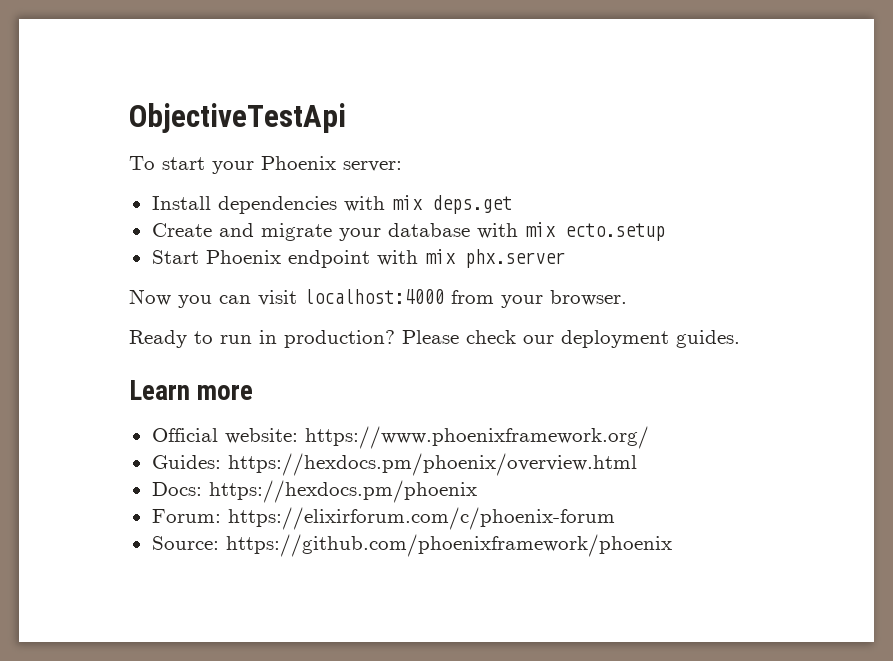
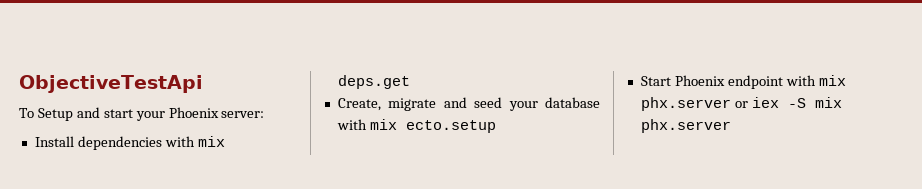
- To start your Phoenix server:
+ To Setup and start your Phoenix server:
- Create and migrate your database with mix ecto.setup
+ Create, migrate and seed your database with mix ecto.setup
- Start Phoenix endpoint with mix phx.server
- Now you can visit localhost:4000 from your browser.
- Ready to run in production? Please check our deployment guides.
- Learn more
- Official website: https://www.phoenixframework.org/
- Guides: https://hexdocs.pm/phoenix/overview.html
- Docs: https://hexdocs.pm/phoenix
- Forum: https://elixirforum.com/c/phoenix-forum
- Source: https://github.com/phoenixframework/phoenix
+ Start Phoenix endpoint with mix phx.server or iex -S mix phx.server

